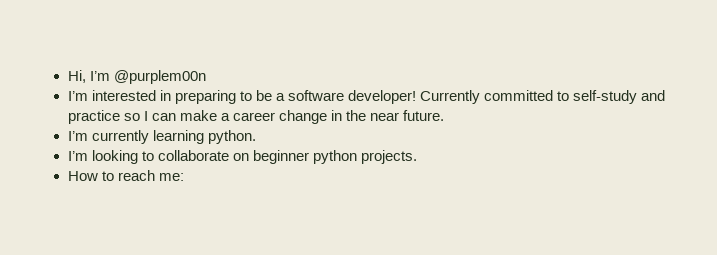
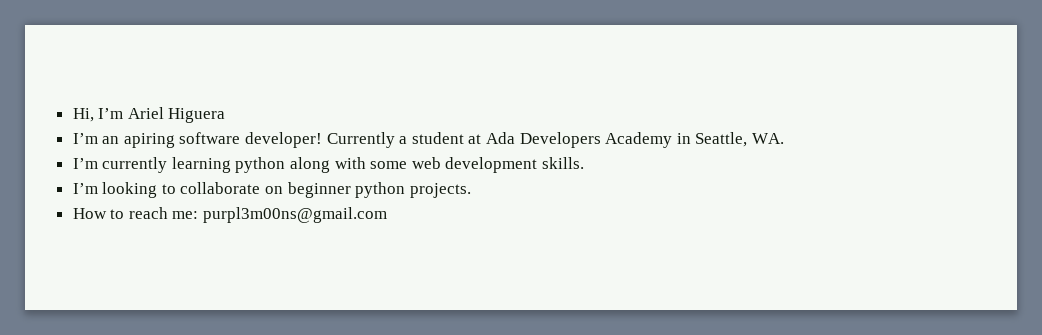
- Hi, I’m @purplem00n
- I’m interested in preparing to be a software developer! Currently committed to self-study and practice so I can make a career change in the near future.
- I’m currently learning python.
+ Hi, I’m Ariel Higuera
+ I’m an apiring software developer! Currently a student at Ada Developers Academy in Seattle, WA.
+ I’m currently learning python along with some web development skills.
- How to reach me:
+ How to reach me: purpl3m00ns@gmail.com

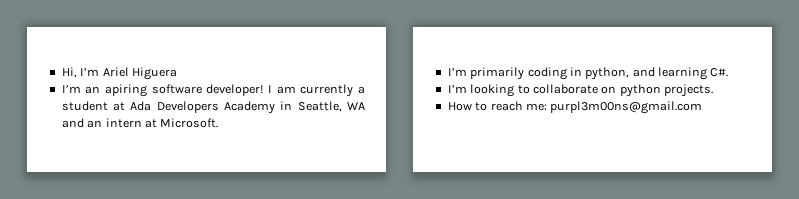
- Currently a student at Ada Developers Academy in Seattle, WA.
- I’m currently learning python along with some web development skills.
+ I am currently a student at Ada Developers Academy in Seattle, WA and an intern at Microsoft.
+ I’m primarily coding in python, and learning C#.
- I’m looking to collaborate on beginner python projects.
+ I’m looking to collaborate on python projects.

